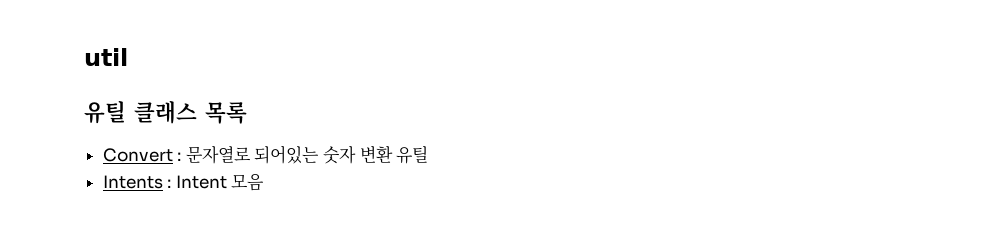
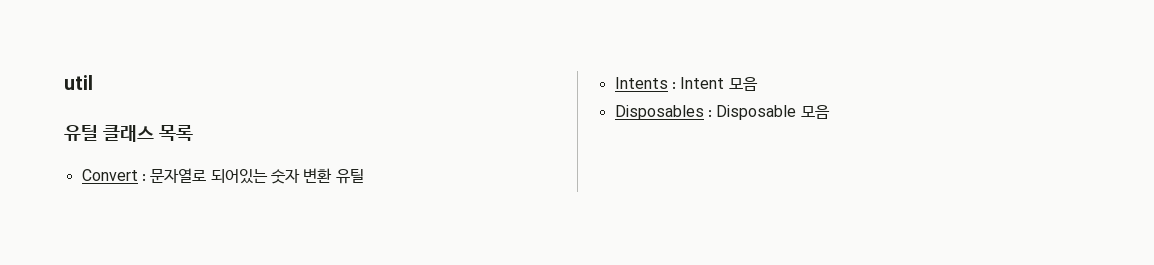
+ Disposables : Disposable 모음

